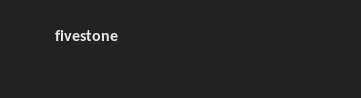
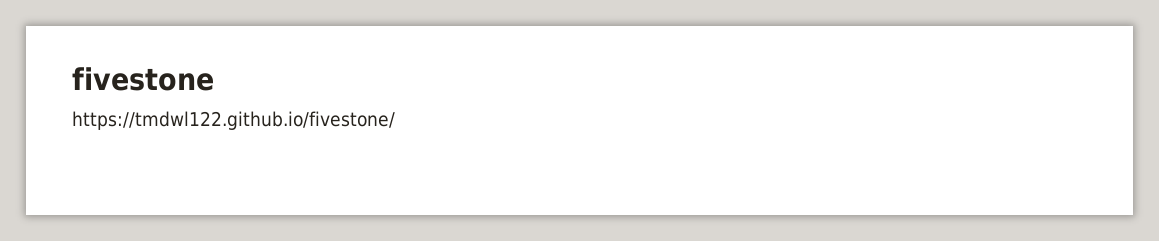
+ https://tmdwl122.github.io/fivestone/

